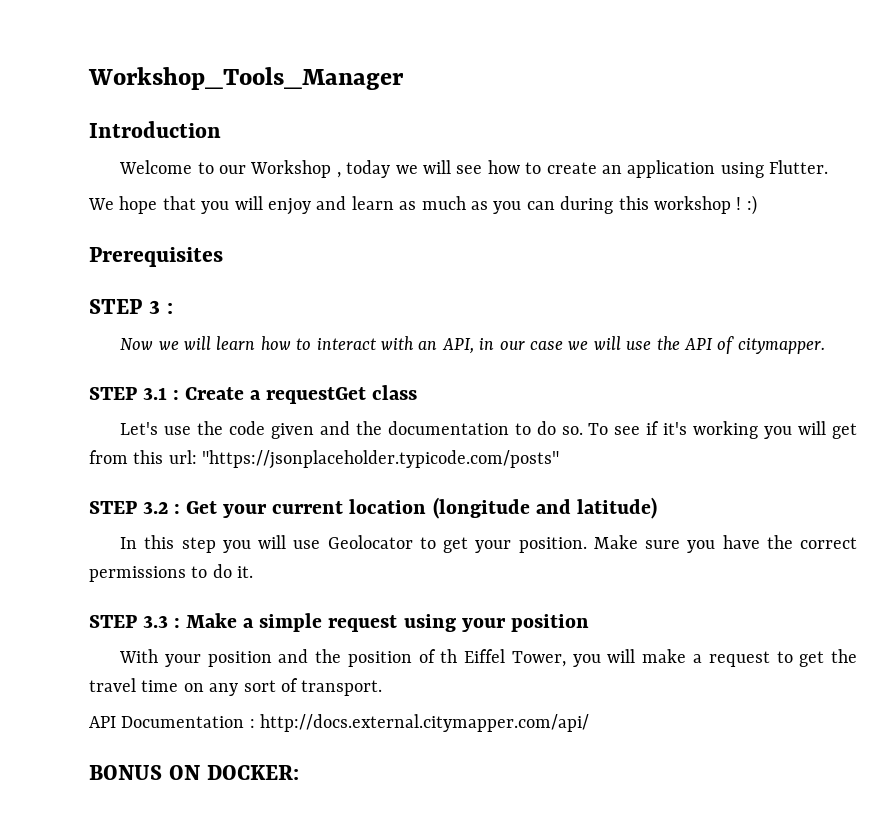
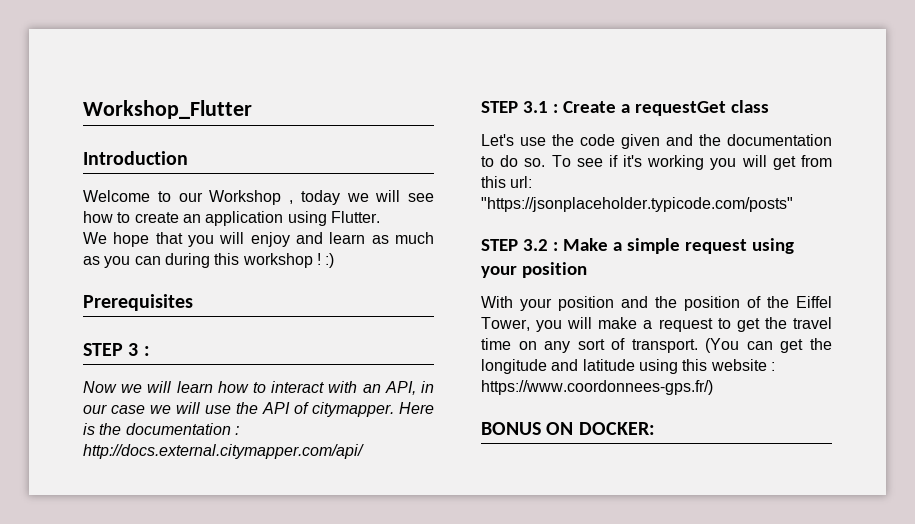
- Workshop_Tools_Manager
+ Workshop_Flutter
+ Here is the documentation : http://docs.external.citymapper.com/api/
- STEP 3.2 : Get your current location (longitude and latitude)
- In this step you will use Geolocator to get your position. Make sure you have the correct permissions to do it.
- STEP 3.3 : Make a simple request using your position
+ STEP 3.2 : Make a simple request using your position
- With your position and the position of th Eiffel Tower, you will make a request to get the travel time on any sort of transport.
- API Documentation : http://docs.external.citymapper.com/api/
+ With your position and the position of the Eiffel Tower, you will make a request to get the travel time on any sort of transport. (You can get the longitude and latitude using this website : https://www.coordonnees-gps.fr/)

